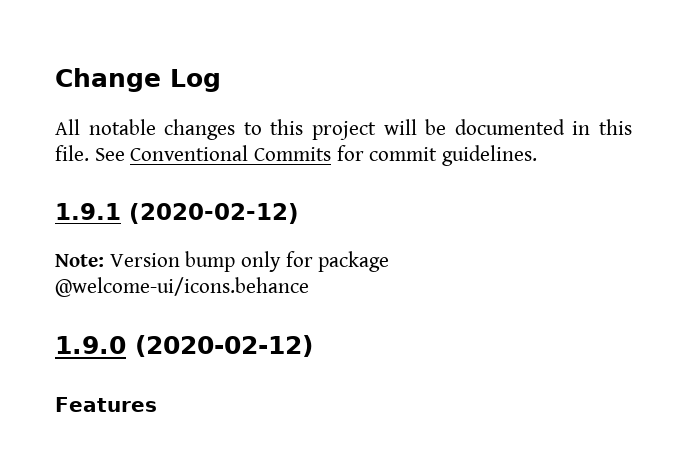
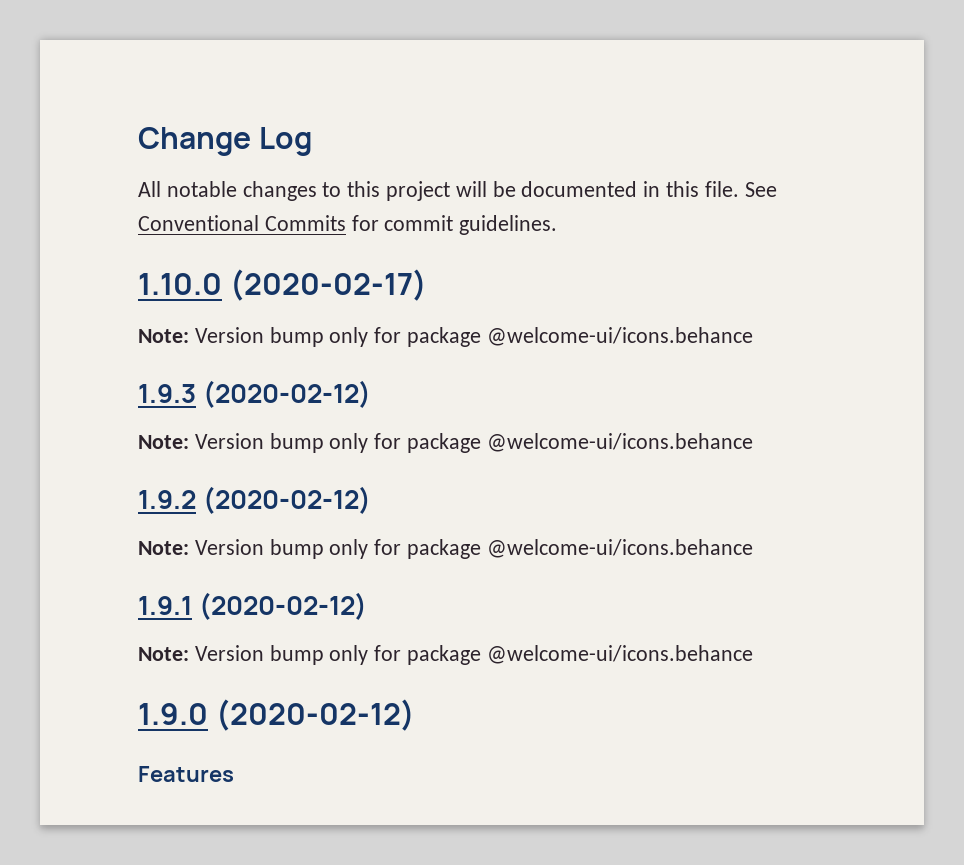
+ 1.10.0 (2020-02-17)
+ Note: Version bump only for package @welcome-ui/icons.behance
+ 1.9.3 (2020-02-12)
+ Note: Version bump only for package @welcome-ui/icons.behance
+ 1.9.2 (2020-02-12)
+ Note: Version bump only for package @welcome-ui/icons.behance

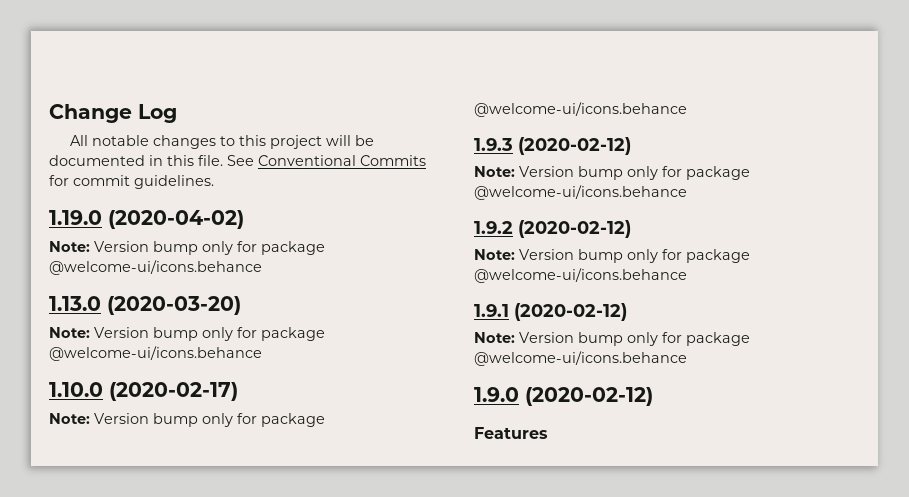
+ 1.19.0 (2020-04-02)
+ Note: Version bump only for package @welcome-ui/icons.behance
+ 1.13.0 (2020-03-20)
+ Note: Version bump only for package @welcome-ui/icons.behance

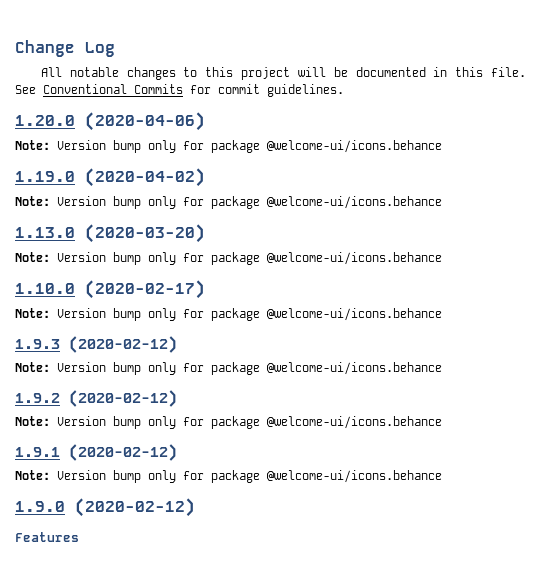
+ 1.20.0 (2020-04-06)
+ Note: Version bump only for package @welcome-ui/icons.behance

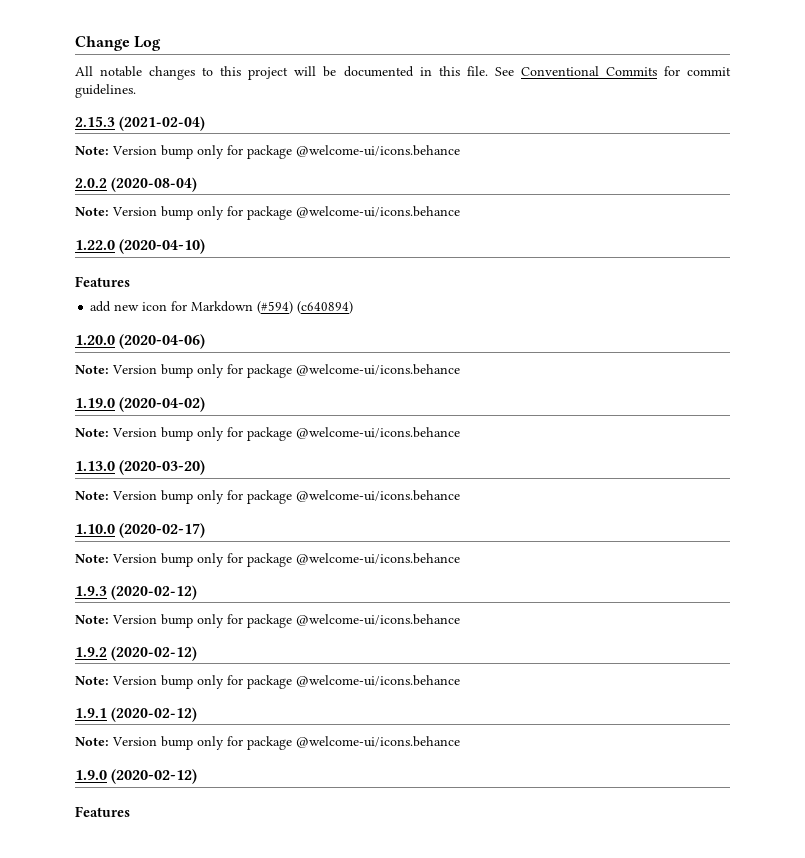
+ 2.15.3 (2021-02-04)
+ Note: Version bump only for package @welcome-ui/icons.behance
+ 2.0.2 (2020-08-04)
+ Note: Version bump only for package @welcome-ui/icons.behance
+ 1.22.0 (2020-04-10)
+ Features
+ add new icon for Markdown (#594) (c640894)

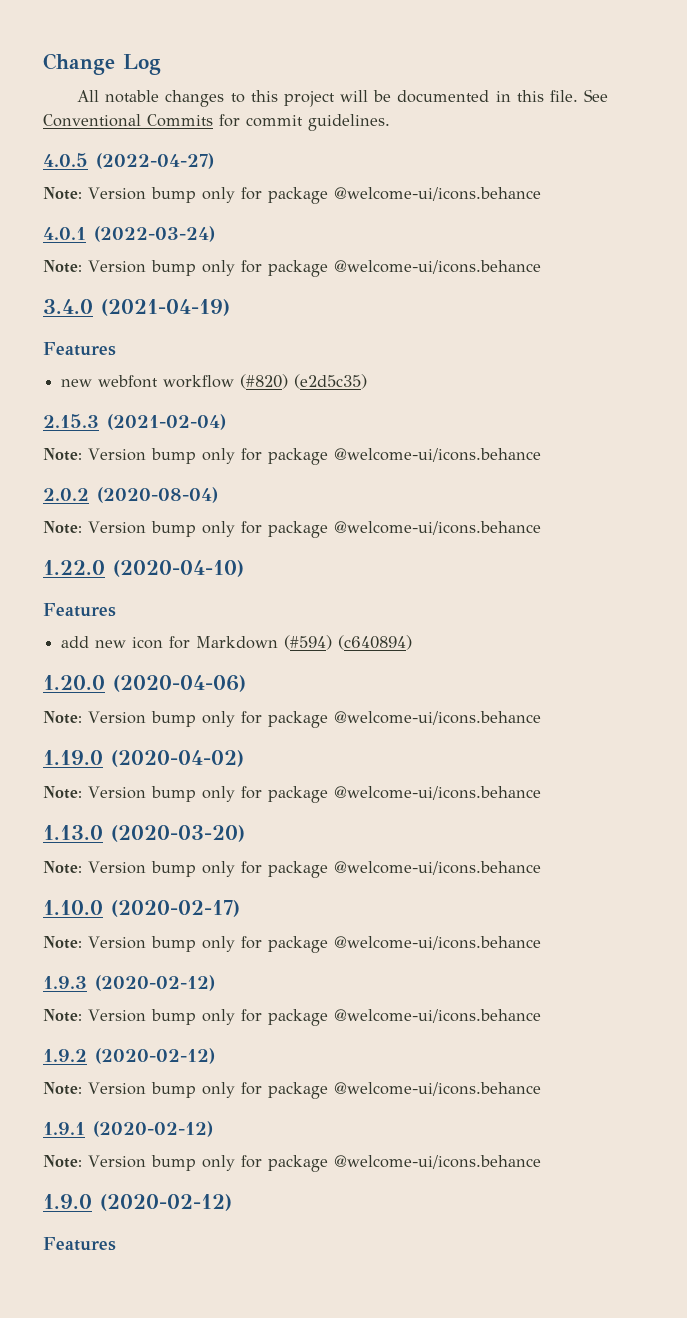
+ 4.0.5 (2022-04-27)
+ Note: Version bump only for package @welcome-ui/icons.behance
+ 4.0.1 (2022-03-24)
+ Note: Version bump only for package @welcome-ui/icons.behance
+ 3.4.0 (2021-04-19)
+ Features
+ new webfont workflow (#820) (e2d5c35)

